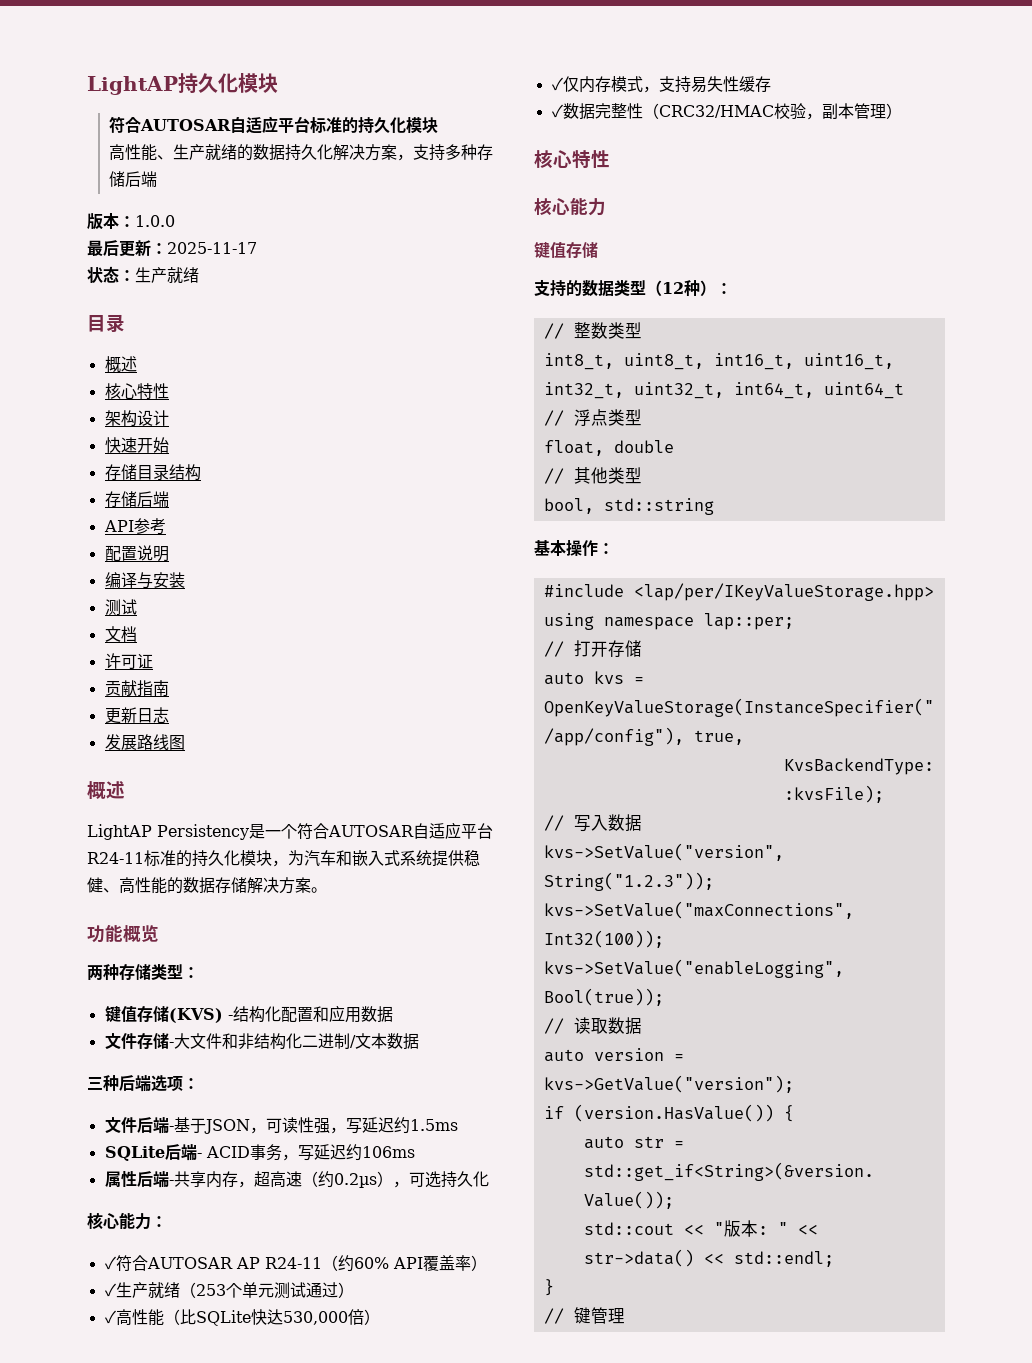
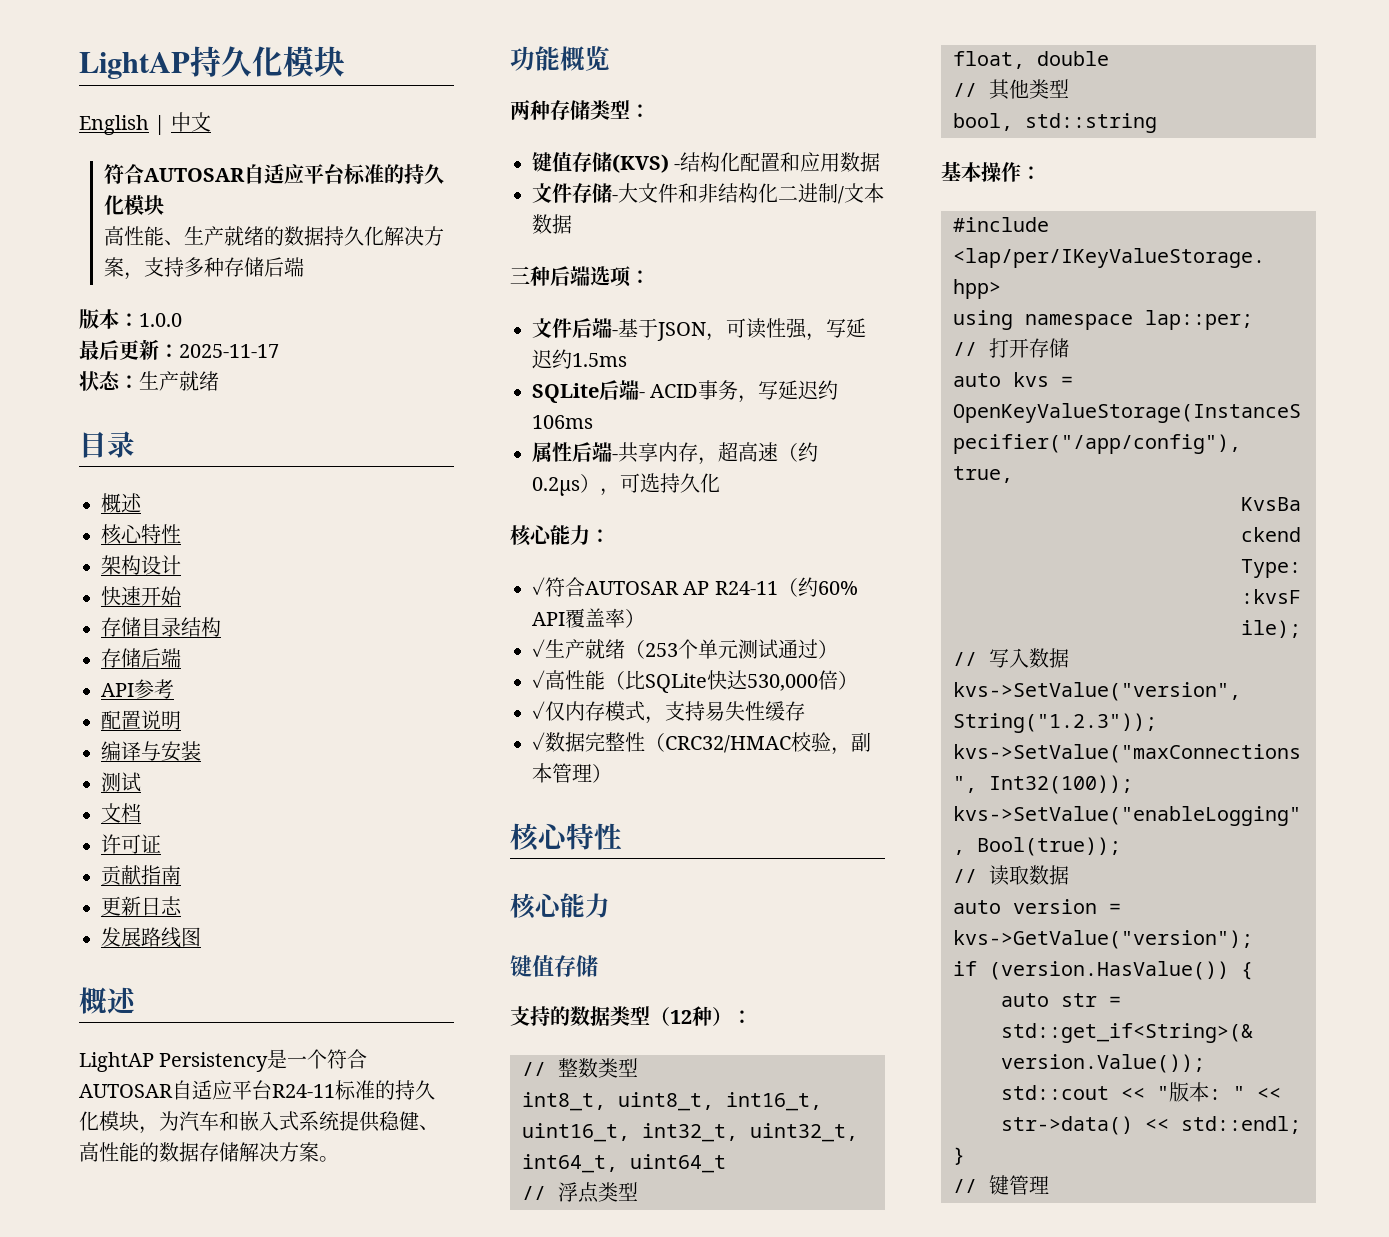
+ English | 中文

